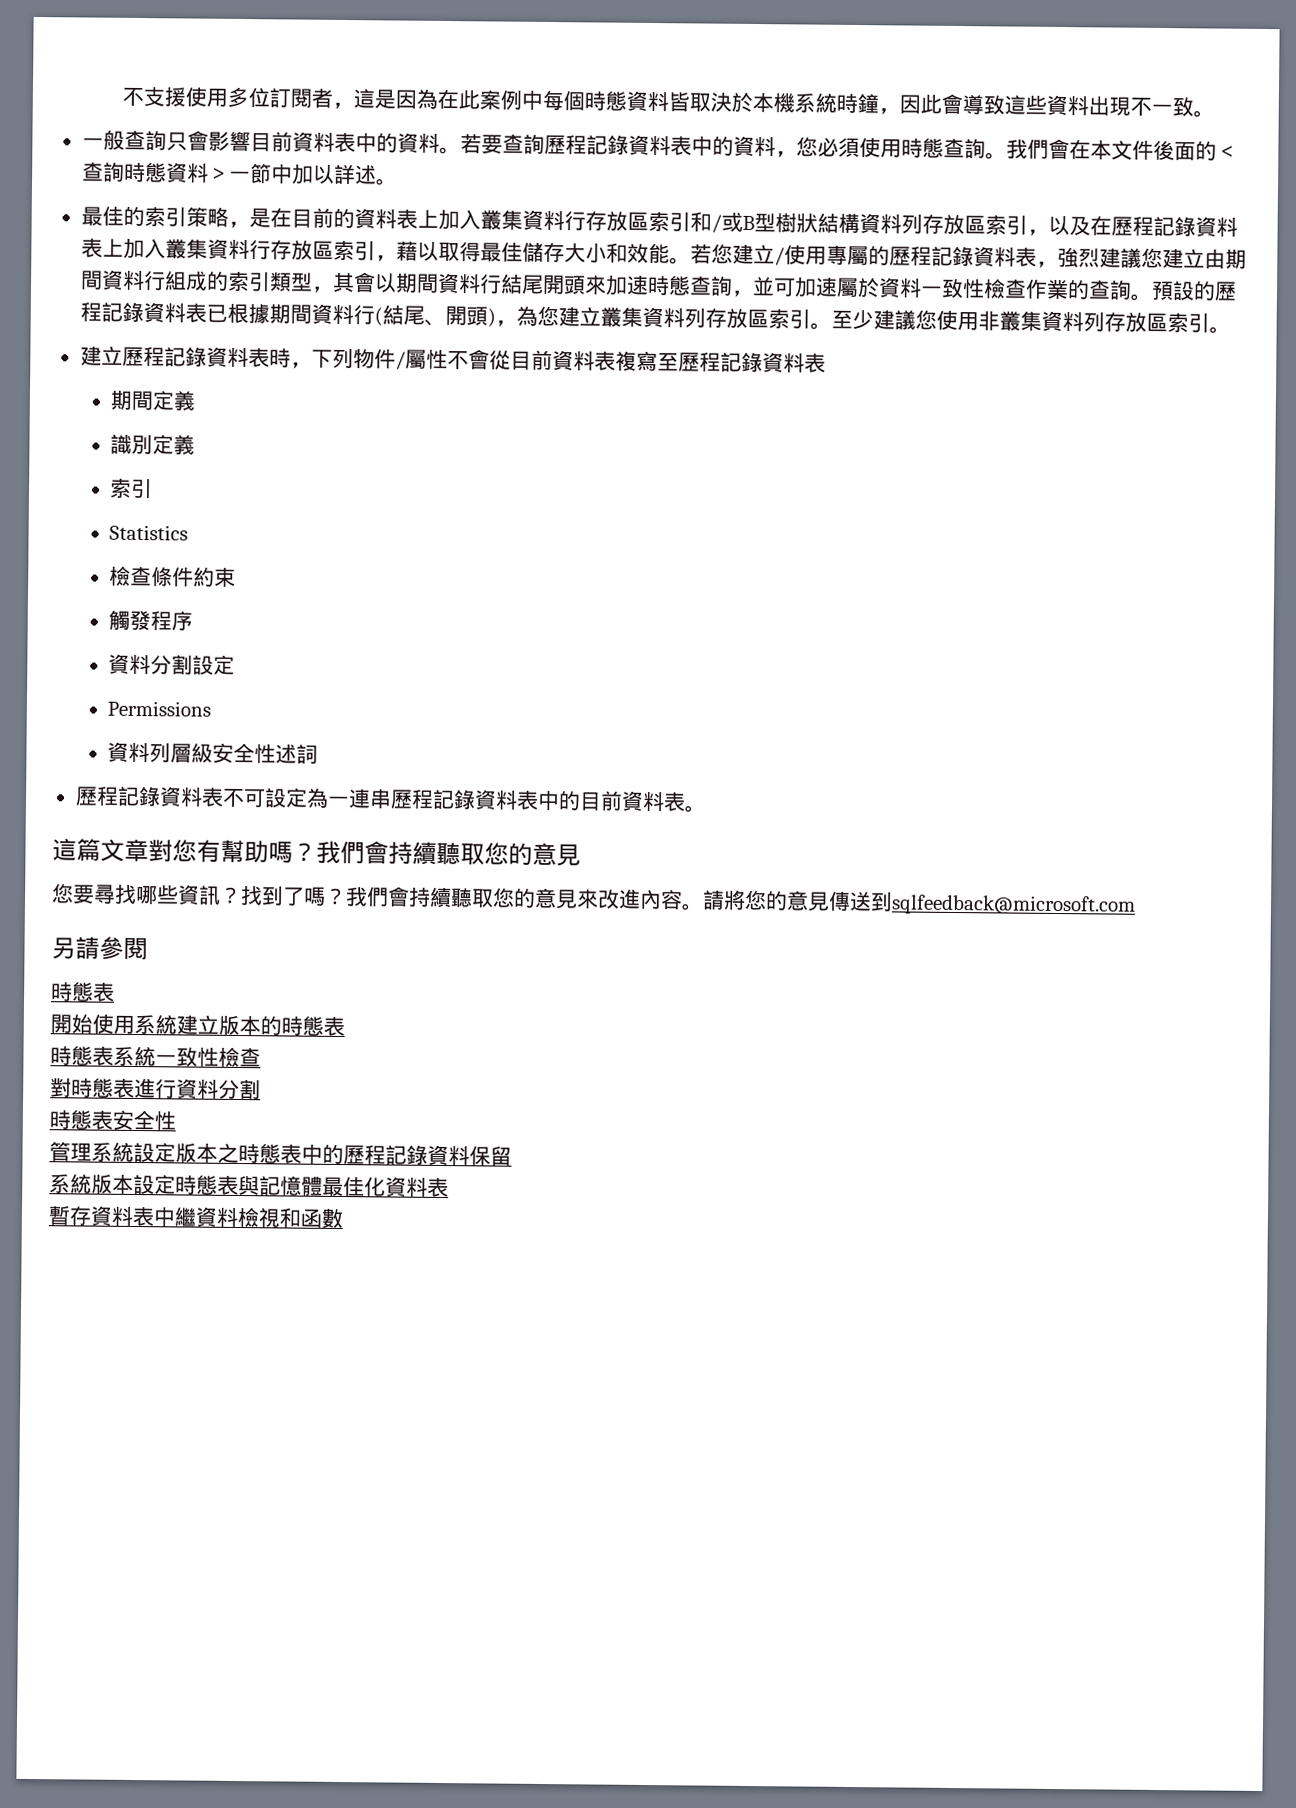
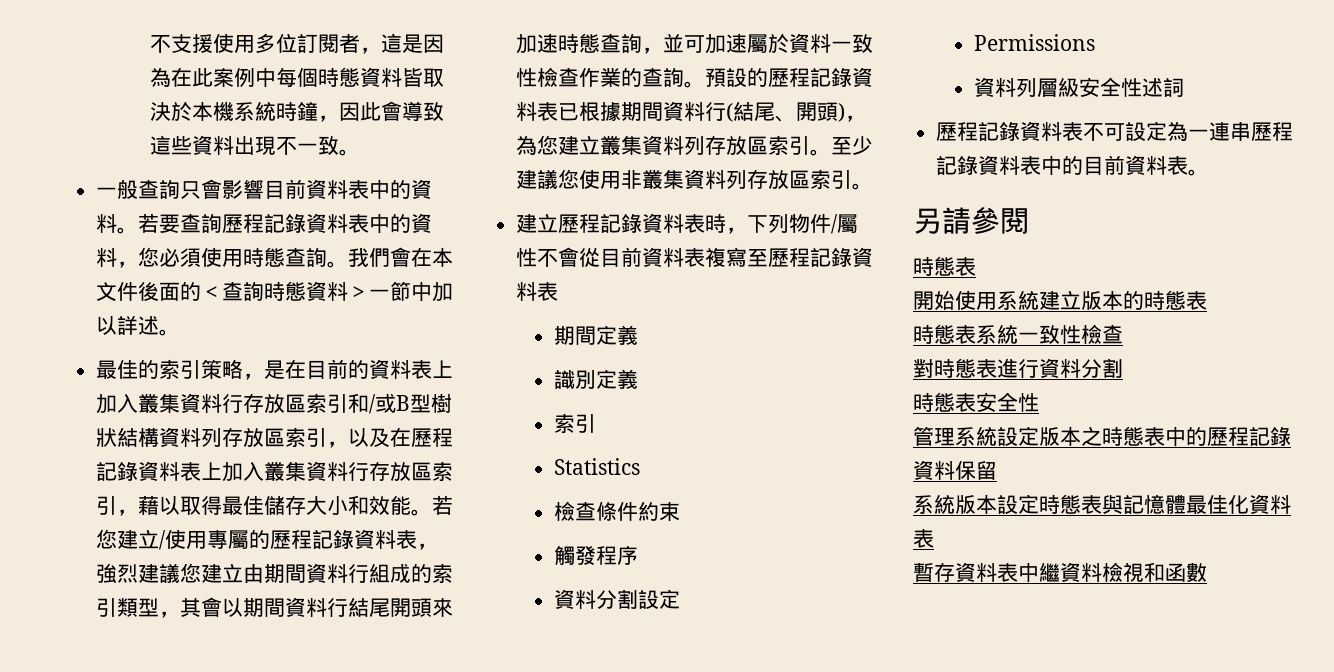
- 這篇文章對您有幫助嗎？我們會持續聽取您的意見
- 您要尋找哪些資訊？找到了嗎？我們會持續聽取您的意見來改進內容。請將您的意見傳送到sqlfeedback@microsoft.com

